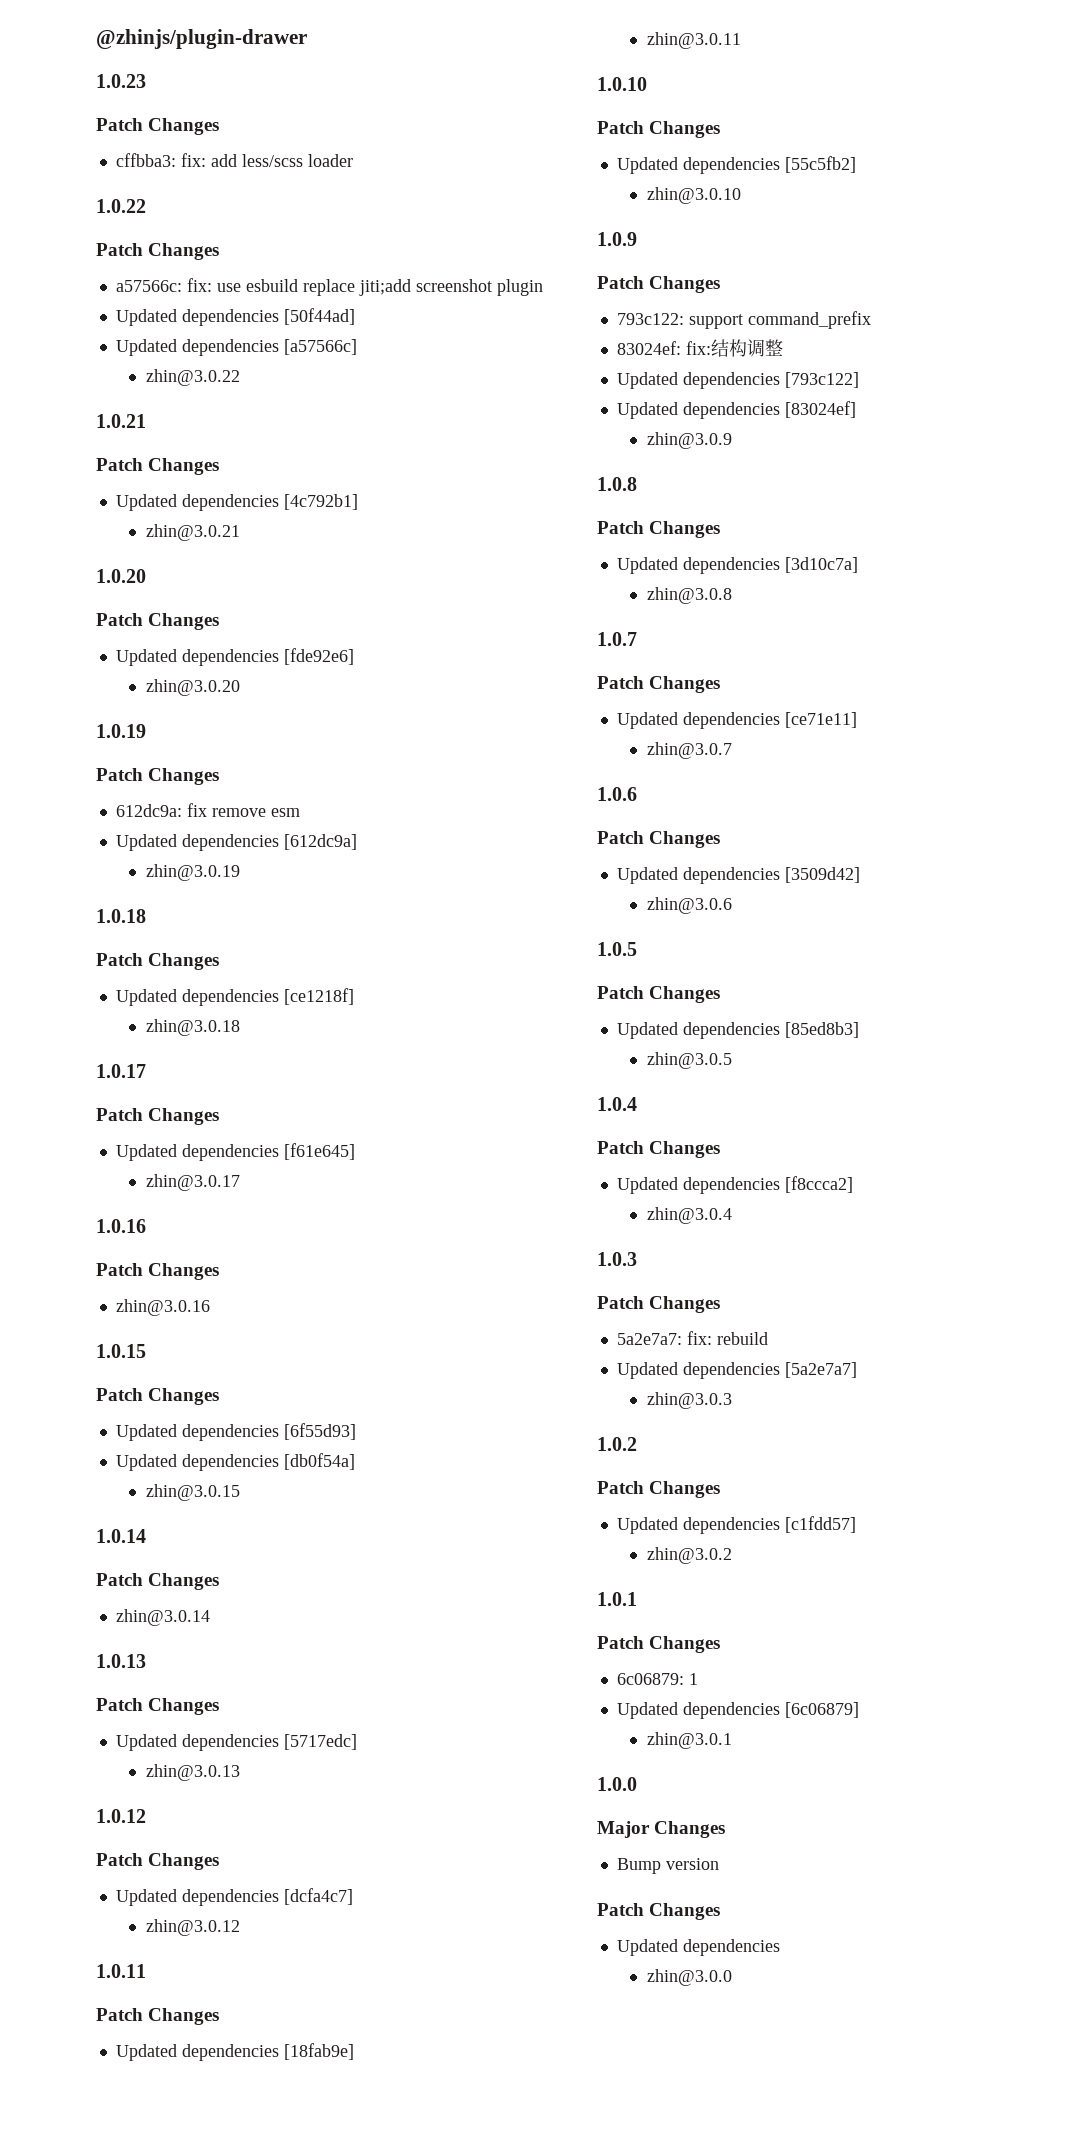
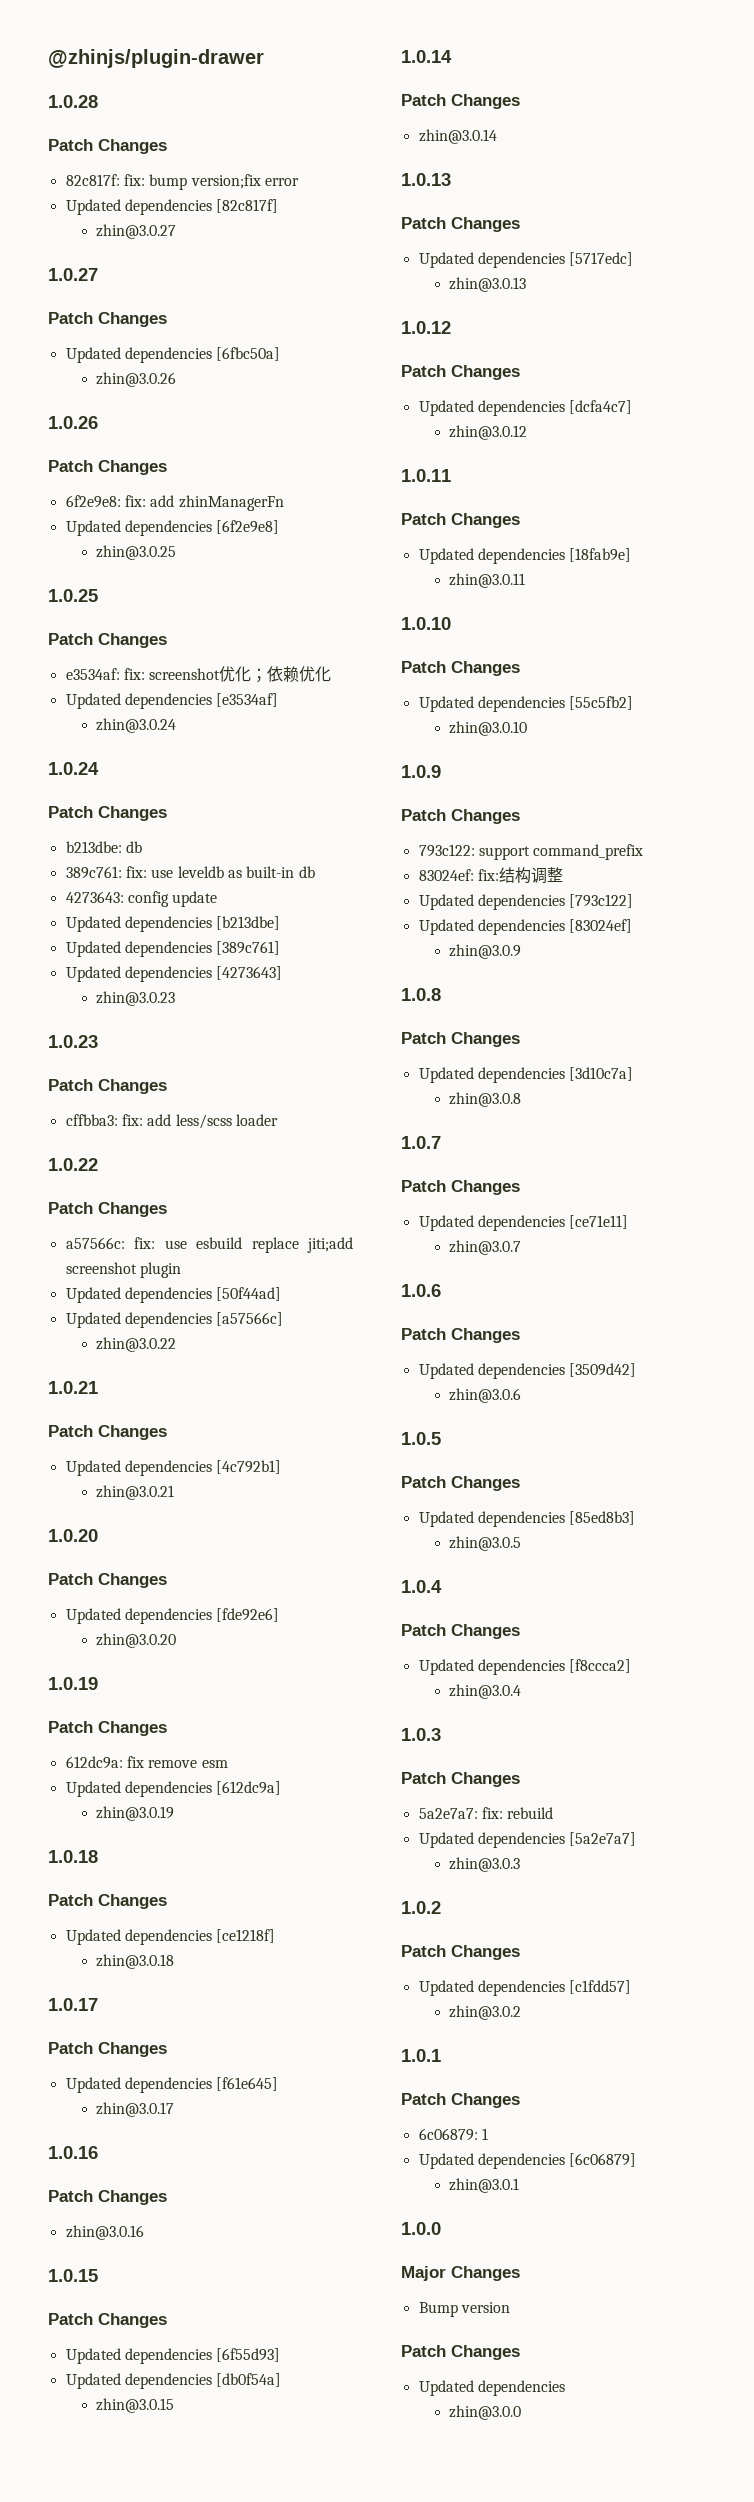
+ 1.0.28
+ Patch Changes
+ 82c817f: fix: bump version;fix error
+ Updated dependencies [82c817f]
+ zhin@3.0.27
+ 1.0.27
+ Patch Changes
+ Updated dependencies [6fbc50a]
+ zhin@3.0.26
+ 1.0.26
+ Patch Changes
+ 6f2e9e8: fix: add zhinManagerFn
+ Updated dependencies [6f2e9e8]
+ zhin@3.0.25
+ 1.0.25
+ Patch Changes
+ e3534af: fix: screenshot优化；依赖优化
+ Updated dependencies [e3534af]
+ zhin@3.0.24
+ 1.0.24
+ Patch Changes
+ b213dbe: db
+ 389c761: fix: use leveldb as built-in db
+ 4273643: config update
+ Updated dependencies [b213dbe]
+ Updated dependencies [389c761]
+ Updated dependencies [4273643]
+ zhin@3.0.23

